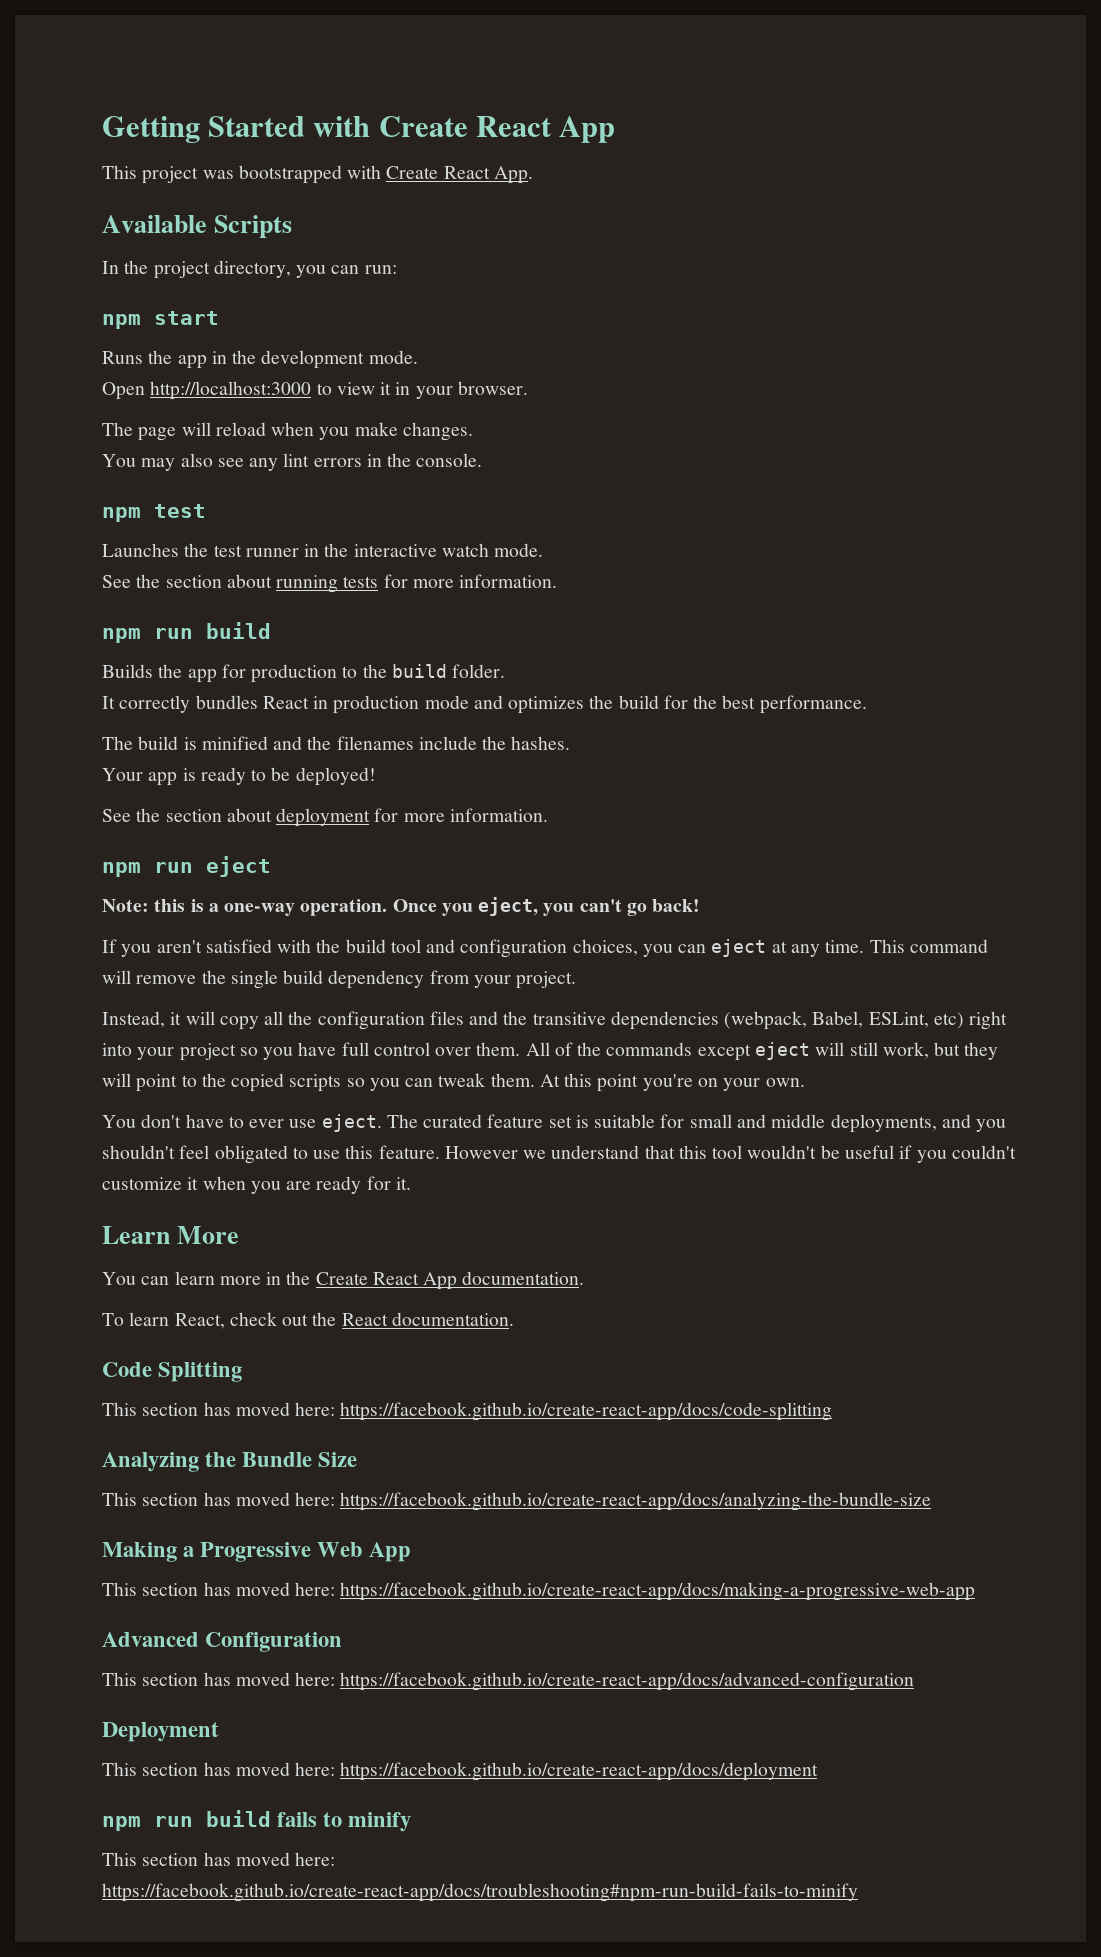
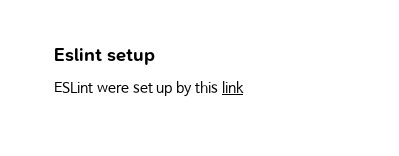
- Getting Started with Create React App
- This project was bootstrapped with Create React App.
- Available Scripts
- In the project directory, you can run:
- npm start
- Runs the app in the development mode.
- Open http://localhost:3000 to view it in your browser.
- The page will reload when you make changes.
- You may also see any lint errors in the console.
- npm test
- Launches the test runner in the interactive watch mode.
- See the section about running tests for more information.
- npm run build
- Builds the app for production to the build folder.
- It correctly bundles React in production mode and optimizes the build for the best performance.
- The build is minified and the filenames include the hashes.
- Your app is ready to be deployed!
- See the section about deployment for more information.
- npm run eject
- Note: this is a one-way operation. Once you eject, you can't go back!
- If you aren't satisfied with the build tool and configuration choices, you can eject at any time. This command will remove the single build dependency from your project.
- Instead, it will copy all the configuration files and the transitive dependencies (webpack, Babel, ESLint, etc) right into your project so you have full control over them. All of the commands except eject will still work, but they will point to the copied scripts so you can tweak them. At this point you're on your own.
- You don't have to ever use eject. The curated feature set is suitable for small and middle deployments, and you shouldn't feel obligated to use this feature. However we understand that this tool wouldn't be useful if you couldn't customize it when you are ready for it.
- Learn More
- You can learn more in the Create React App documentation.
- To learn React, check out the React documentation.
- Code Splitting
- This section has moved here: https://facebook.github.io/create-react-app/docs/code-splitting
- Analyzing the Bundle Size
- This section has moved here: https://facebook.github.io/create-react-app/docs/analyzing-the-bundle-size
- Making a Progressive Web App
- This section has moved here: https://facebook.github.io/create-react-app/docs/making-a-progressive-web-app
- Advanced Configuration
- This section has moved here: https://facebook.github.io/create-react-app/docs/advanced-configuration
- Deployment
- This section has moved here: https://facebook.github.io/create-react-app/docs/deployment
- npm run build fails to minify
- This section has moved here: https://facebook.github.io/create-react-app/docs/troubleshooting#npm-run-build-fails-to-minify
+ Eslint setup
+ ESLint were set up by this link

